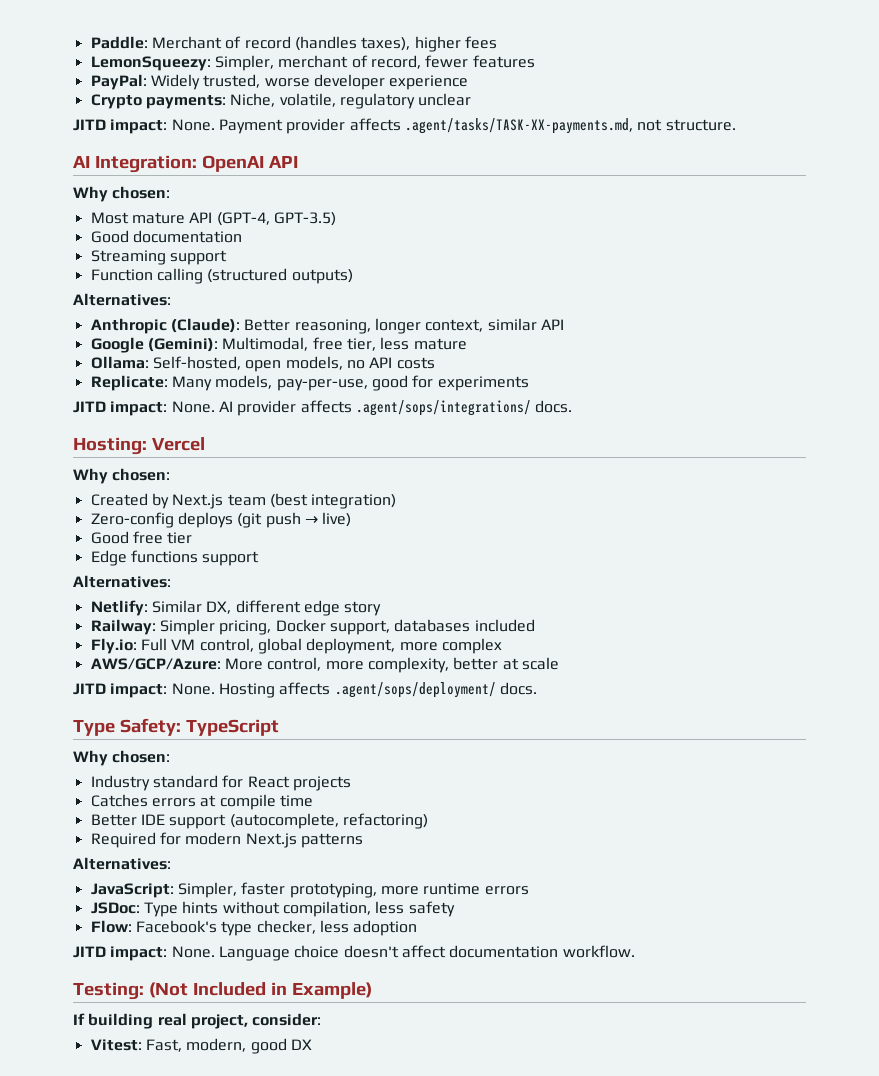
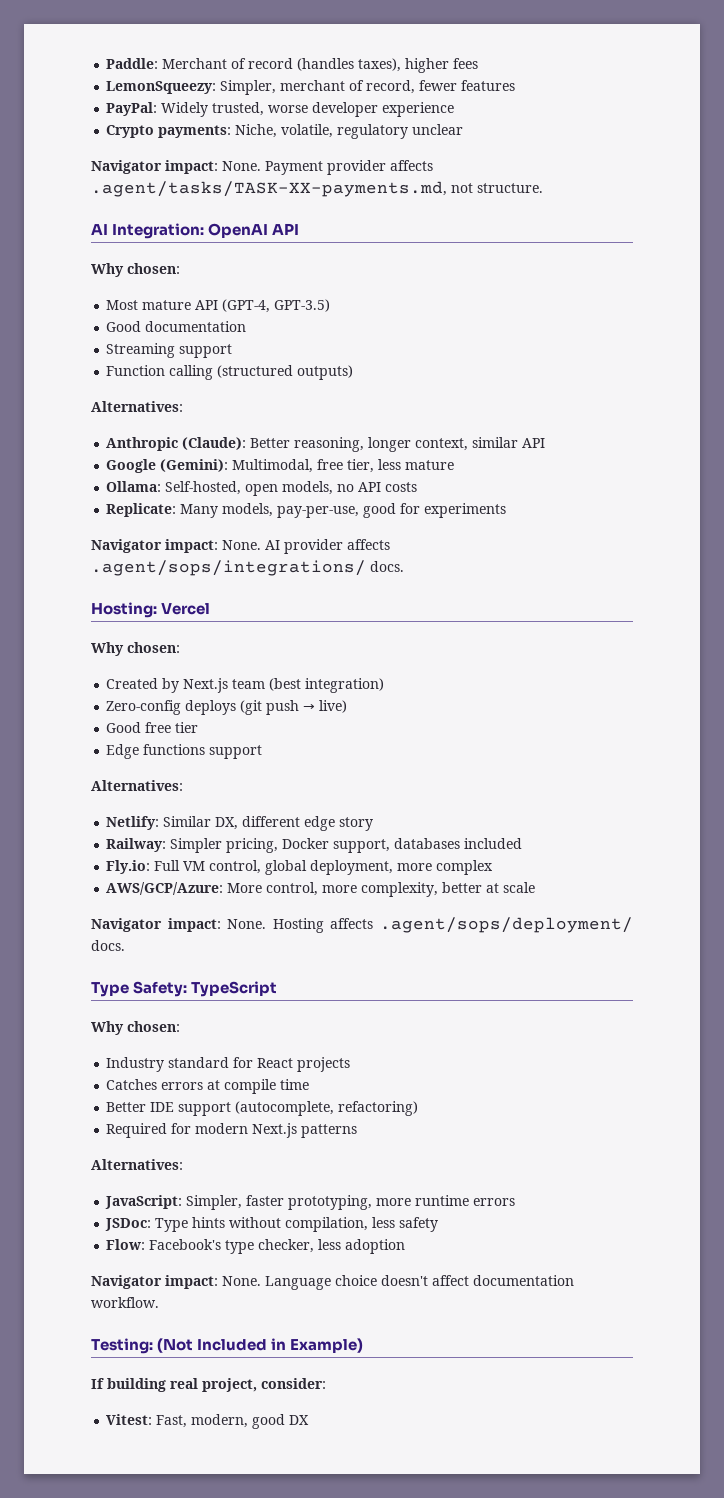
  Crypto payments: Niche, volatile, regulatory unclear
- JITD impact: None.
+ Navigator impact: None.
  Replicate: Many models, pay-per-use, good for experiments
- JITD impact: None.
+ Navigator impact: None.
  AWS/GCP/Azure: More control, more complexity, better at scale
- JITD impact: None.
+ Navigator impact: None.
  Flow: Facebook's type checker, less adoption
- JITD impact: None.
+ Navigator impact: None.

